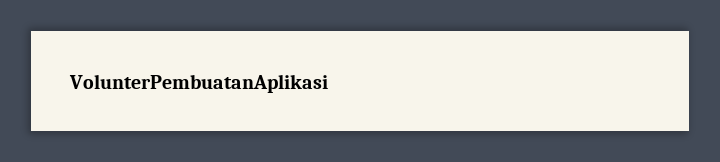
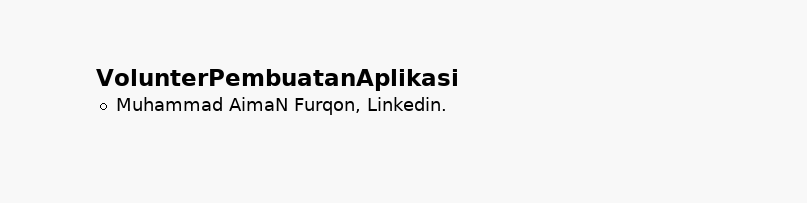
+ Muhammad AimaN Furqon, Linkedin.

